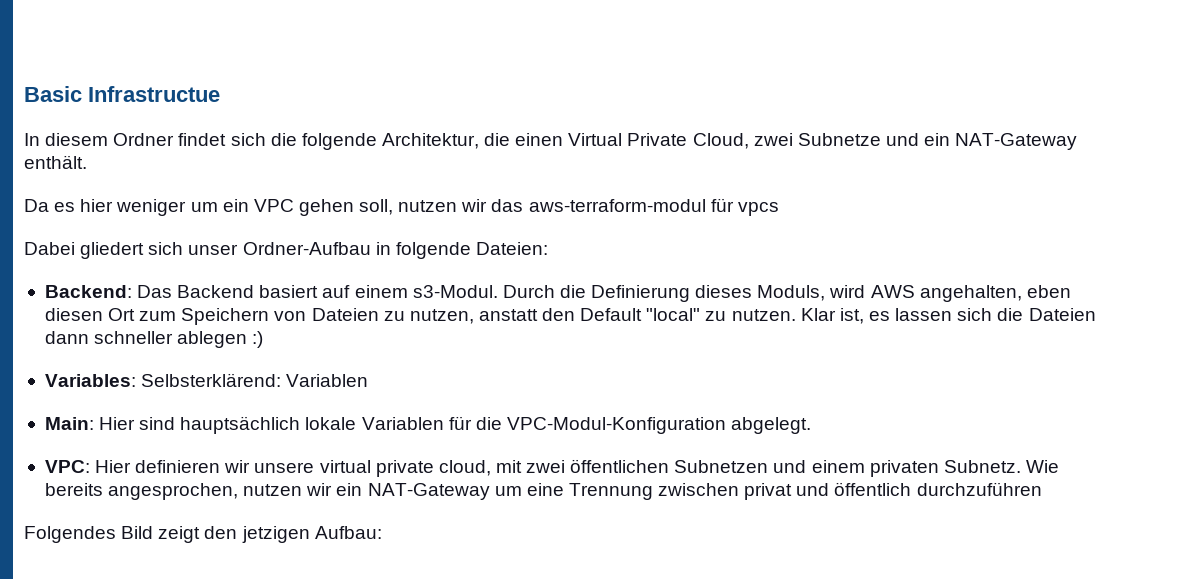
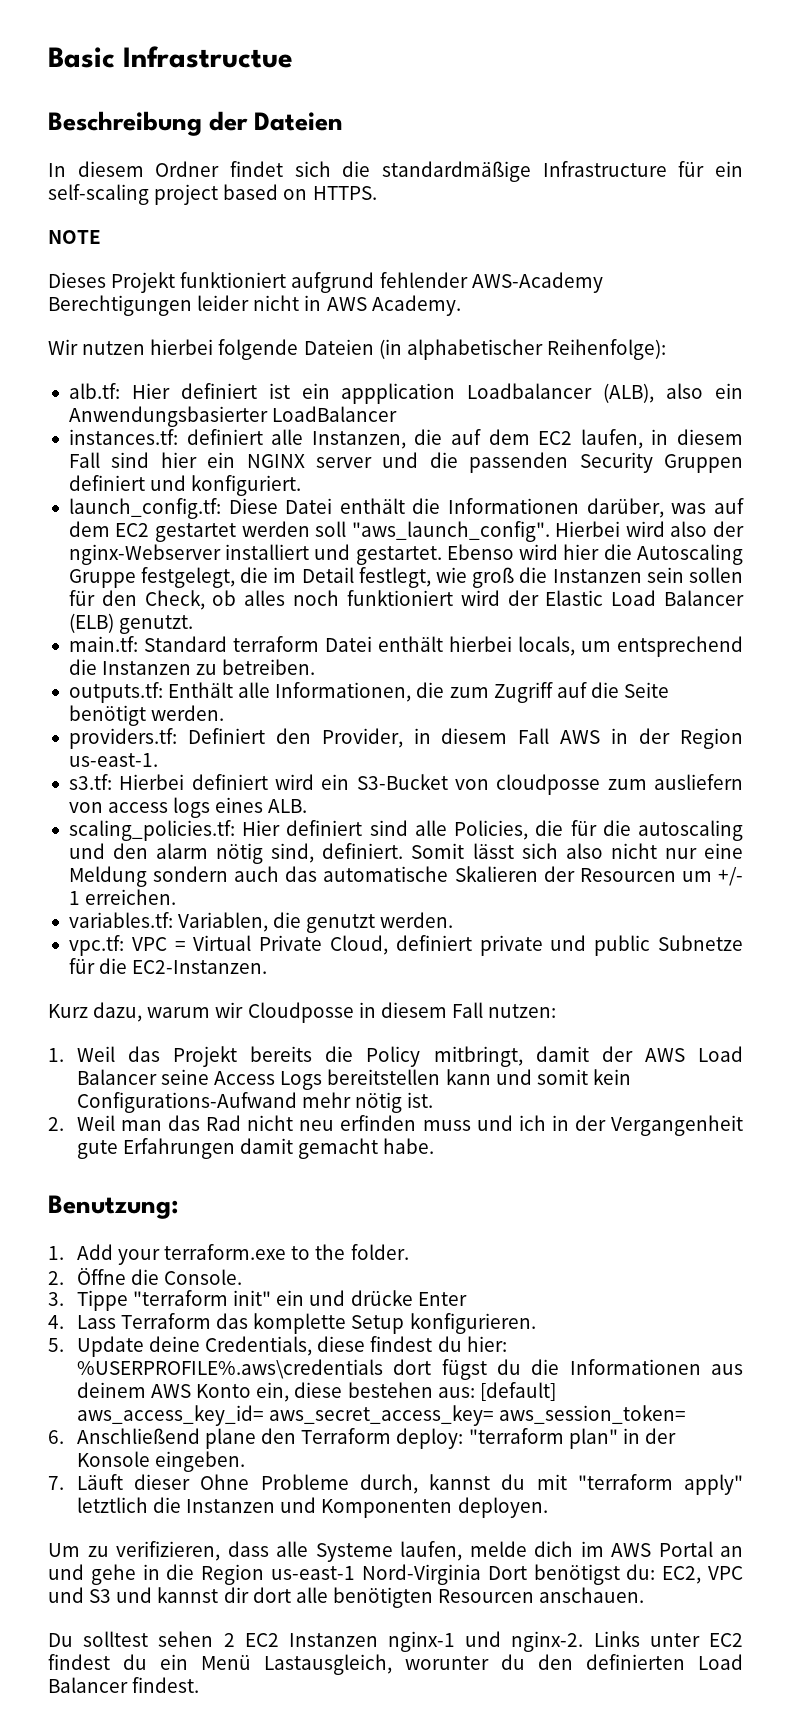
+ Beschreibung der Dateien
- In diesem Ordner findet sich die folgende Architektur, die einen Virtual Private Cloud, zwei Subnetze und ein NAT-Gateway enthält.
- Da es hier weniger um ein VPC gehen soll, nutzen wir das aws-terraform-modul für vpcs
- Dabei gliedert sich unser Ordner-Aufbau in folgende Dateien:
- Backend: Das Backend basiert auf einem s3-Modul. Durch die Definierung dieses Moduls, wird AWS angehalten, eben diesen Ort zum Speichern von Dateien zu nutzen, anstatt den Default "local" zu nutzen. Klar ist, es lassen sich die Dateien dann schneller ablegen :)
- Variables: Selbsterklärend: Variablen
- Main: Hier sind hauptsächlich lokale Variablen für die VPC-Modul-Konfiguration abgelegt.
- VPC: Hier definieren wir unsere virtual private cloud, mit zwei öffentlichen Subnetzen und einem privaten Subnetz. Wie bereits angesprochen, nutzen wir ein NAT-Gateway um eine Trennung zwischen privat und öffentlich durchzuführen
- Folgendes Bild zeigt den jetzigen Aufbau:
+ In diesem Ordner findet sich die standardmäßige Infrastructure für ein self-scaling project based on HTTPS.
+ NOTE
+ Dieses Projekt funktioniert aufgrund fehlender AWS-Academy Berechtigungen leider nicht in AWS Academy.
+ Wir nutzen hierbei folgende Dateien (in alphabetischer Reihenfolge):
+ alb.tf: Hier definiert ist ein appplication Loadbalancer (ALB), also ein Anwendungsbasierter LoadBalancer
+ instances.tf: definiert alle Instanzen, die auf dem EC2 laufen, in diesem Fall sind hier ein NGINX server und die passenden Security Gruppen definiert und konfiguriert.
+ launch_config.tf: Diese Datei enthält die Informationen darüber, was auf dem EC2 gestartet werden soll "aws_launch_config". Hierbei wird also der nginx-Webserver installiert und gestartet. Ebenso wird hier die Autoscaling Gruppe festgelegt, die im Detail festlegt, wie groß die Instanzen sein sollen für den Check, ob alles noch funktioniert wird der Elastic Load Balancer (ELB) genutzt.
+ main.tf: Standard terraform Datei enthält hierbei locals, um entsprechend die Instanzen zu betreiben.
+ outputs.tf: Enthält alle Informationen, die zum Zugriff auf die Seite benötigt werden.
+ providers.tf: Definiert den Provider, in diesem Fall AWS in der Region us-east-1.
+ s3.tf: Hierbei definiert wird ein S3-Bucket von cloudposse zum ausliefern von access logs eines ALB.
+ scaling_policies.tf: Hier definiert sind alle Policies, die für die autoscaling und den alarm nötig sind, definiert. Somit lässt sich also nicht nur eine Meldung sondern auch das automatische Skalieren der Resourcen um +/- 1 erreichen.
+ variables.tf: Variablen, die genutzt werden.
+ vpc.tf: VPC = Virtual Private Cloud, definiert private und public Subnetze für die EC2-Instanzen.
+ Kurz dazu, warum wir Cloudposse in diesem Fall nutzen:
+ 1. Weil das Projekt bereits die Policy mitbringt, damit der AWS Load Balancer seine Access Logs bereitstellen kann und somit kein Configurations-Aufwand mehr nötig ist.
+ 2. Weil man das Rad nicht neu erfinden muss und ich in der Vergangenheit gute Erfahrungen damit gemacht habe.
+ Benutzung:
+ 1. Add your terraform.exe to the folder.
+ 2. Öffne die Console.
+ 3. Tippe "terraform init" ein und drücke Enter
+ 4. Lass Terraform das komplette Setup konfigurieren.
+ 5. Update deine Credentials, diese findest du hier: %USERPROFILE%.aws\credentials dort fügst du die Informationen aus deinem AWS Konto ein, diese bestehen aus: [default] aws_access_key_id= aws_secret_access_key= aws_session_token=
+ 6. Anschließend plane den Terraform deploy: "terraform plan" in der Konsole eingeben.
+ 7. Läuft dieser Ohne Probleme durch, kannst du mit "terraform apply" letztlich die Instanzen und Komponenten deployen.
+ Um zu verifizieren, dass alle Systeme laufen, melde dich im AWS Portal an und gehe in die Region us-east-1 Nord-Virginia Dort benötigst du: EC2, VPC und S3 und kannst dir dort alle benötigten Resourcen anschauen.
+ Du solltest sehen 2 EC2 Instanzen nginx-1 und nginx-2. Links unter EC2 findest du ein Menü Lastausgleich, worunter du den definierten Load Balancer findest.

